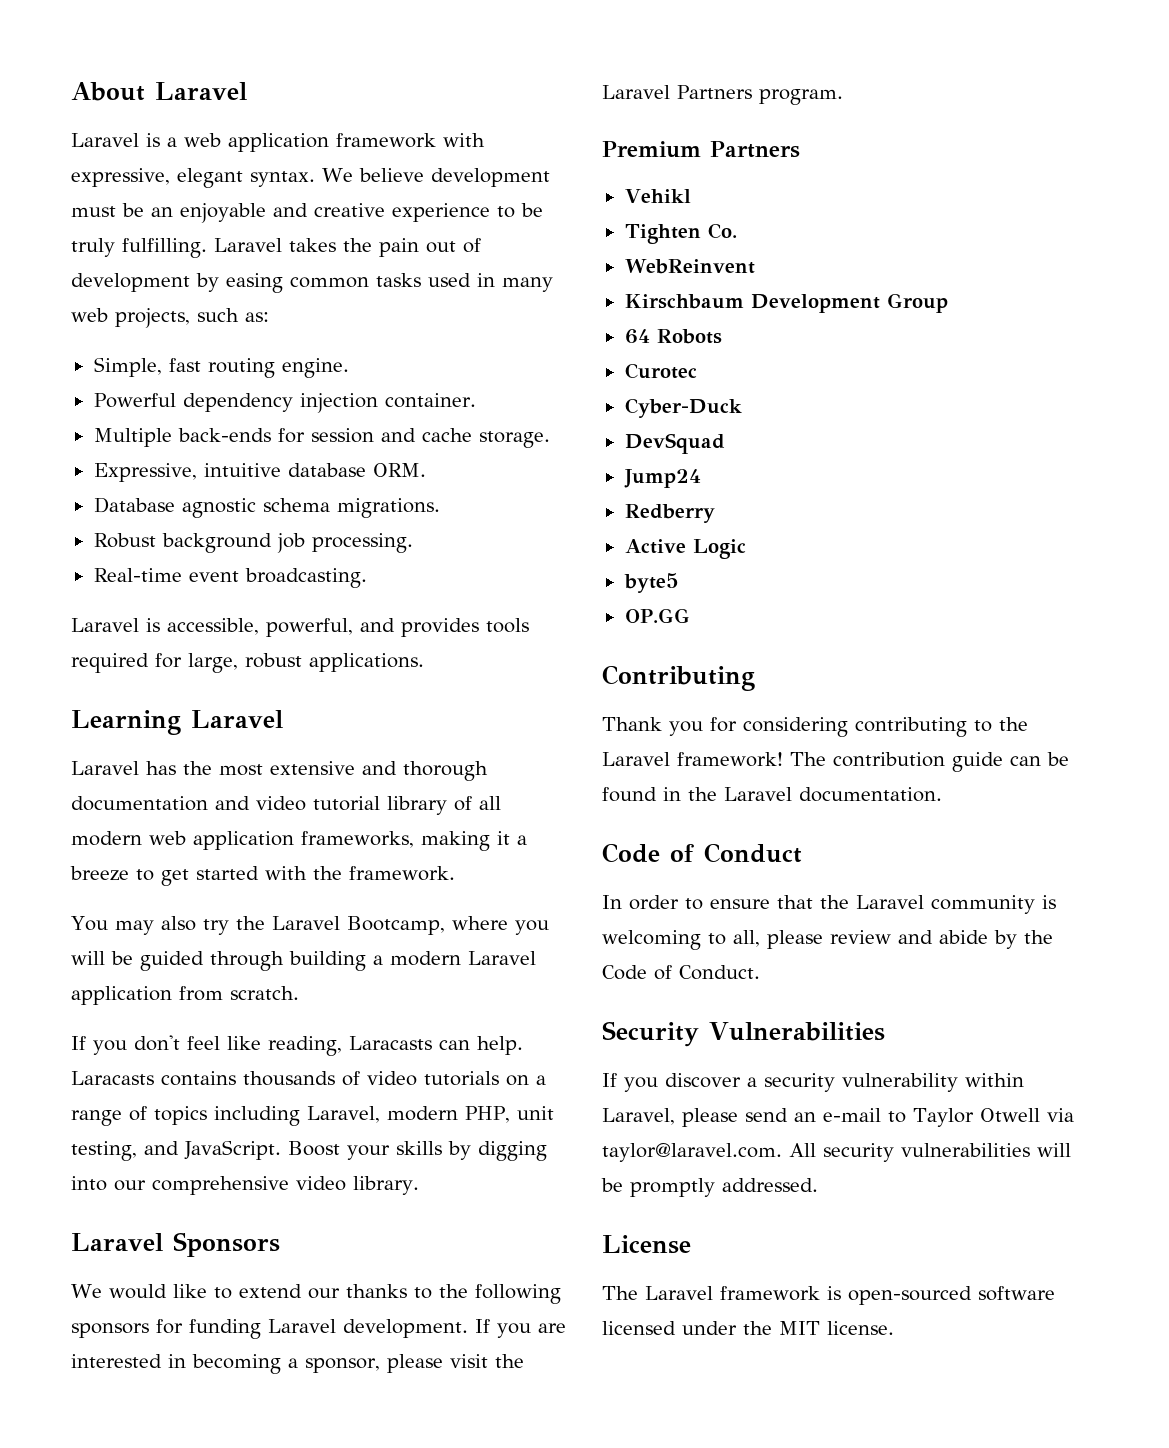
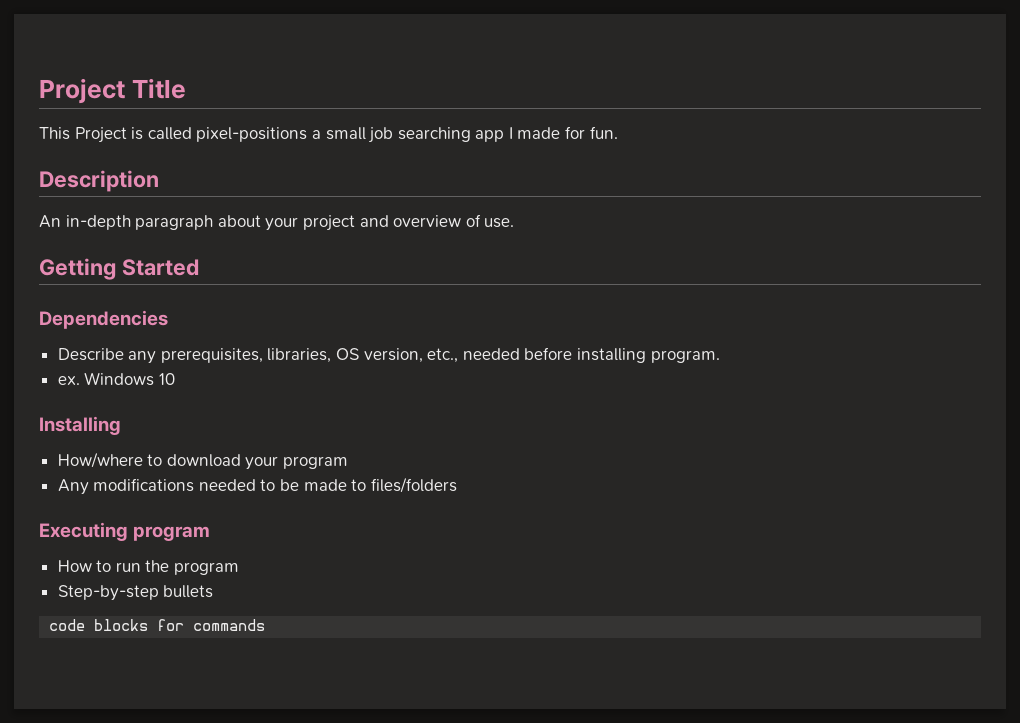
- About Laravel
- Laravel is a web application framework with expressive, elegant syntax. We believe development must be an enjoyable and creative experience to be truly fulfilling. Laravel takes the pain out of development by easing common tasks used in many web projects, such as:
- Simple, fast routing engine.
- Powerful dependency injection container.
- Multiple back-ends for session and cache storage.
- Expressive, intuitive database ORM.
- Database agnostic schema migrations.
- Robust background job processing.
- Real-time event broadcasting.
- Laravel is accessible, powerful, and provides tools required for large, robust applications.
- Learning Laravel
- Laravel has the most extensive and thorough documentation and video tutorial library of all modern web application frameworks, making it a breeze to get started with the framework.
- You may also try the Laravel Bootcamp, where you will be guided through building a modern Laravel application from scratch.
- If you don't feel like reading, Laracasts can help. Laracasts contains thousands of video tutorials on a range of topics including Laravel, modern PHP, unit testing, and JavaScript. Boost your skills by digging into our comprehensive video library.
- Laravel Sponsors
- We would like to extend our thanks to the following sponsors for funding Laravel development. If you are interested in becoming a sponsor, please visit the Laravel Partners program.
- Premium Partners
- Vehikl
- Tighten Co.
- WebReinvent
- Kirschbaum Development Group
- 64 Robots
- Curotec
- Cyber-Duck
- DevSquad
- Jump24
- Redberry
- Active Logic
- byte5
- OP.GG
- Contributing
- Thank you for considering contributing to the Laravel framework! The contribution guide can be found in the Laravel documentation.
- Code of Conduct
- In order to ensure that the Laravel community is welcoming to all, please review and abide by the Code of Conduct.
- Security Vulnerabilities
- If you discover a security vulnerability within Laravel, please send an e-mail to Taylor Otwell via taylor@laravel.com. All security vulnerabilities will be promptly addressed.
- License
- The Laravel framework is open-sourced software licensed under the MIT license.
+ Project Title
+ This Project is called pixel-positions a small job searching app I made for fun.
+ Description
+ An in-depth paragraph about your project and overview of use.
+ Getting Started
+ Dependencies
+ Describe any prerequisites, libraries, OS version, etc., needed before installing program.
+ ex. Windows 10
+ Installing
+ How/where to download your program
+ Any modifications needed to be made to files/folders
+ Executing program
+ How to run the program
+ Step-by-step bullets
+ code blocks for commands

